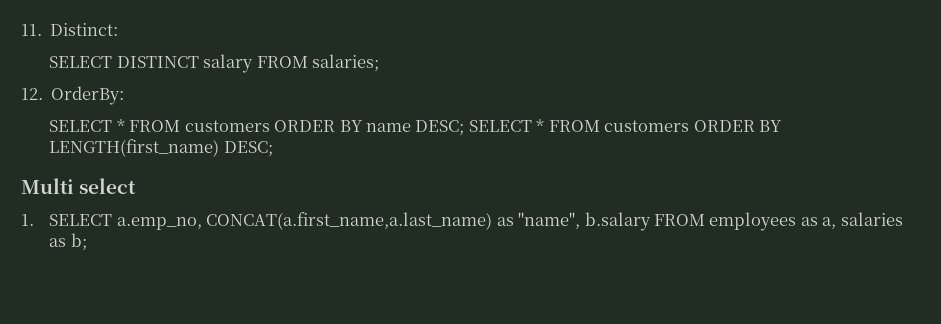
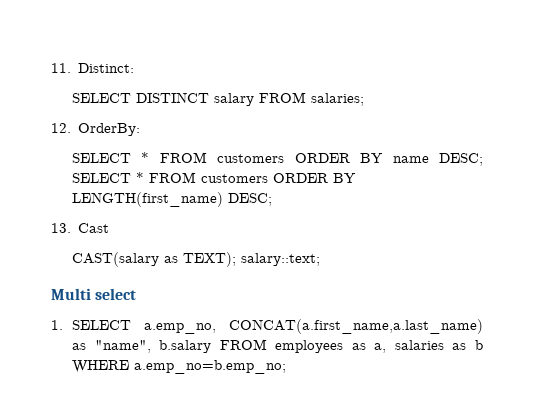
+ 13. Cast
+ CAST(salary as TEXT); salary::text;
- 1. SELECT a.emp_no, CONCAT(a.first_name,a.last_name) as "name", b.salary FROM employees as a, salaries as b;
+ 1. SELECT a.emp_no, CONCAT(a.first_name,a.last_name) as "name", b.salary FROM employees as a, salaries as b WHERE a.emp_no=b.emp_no;

